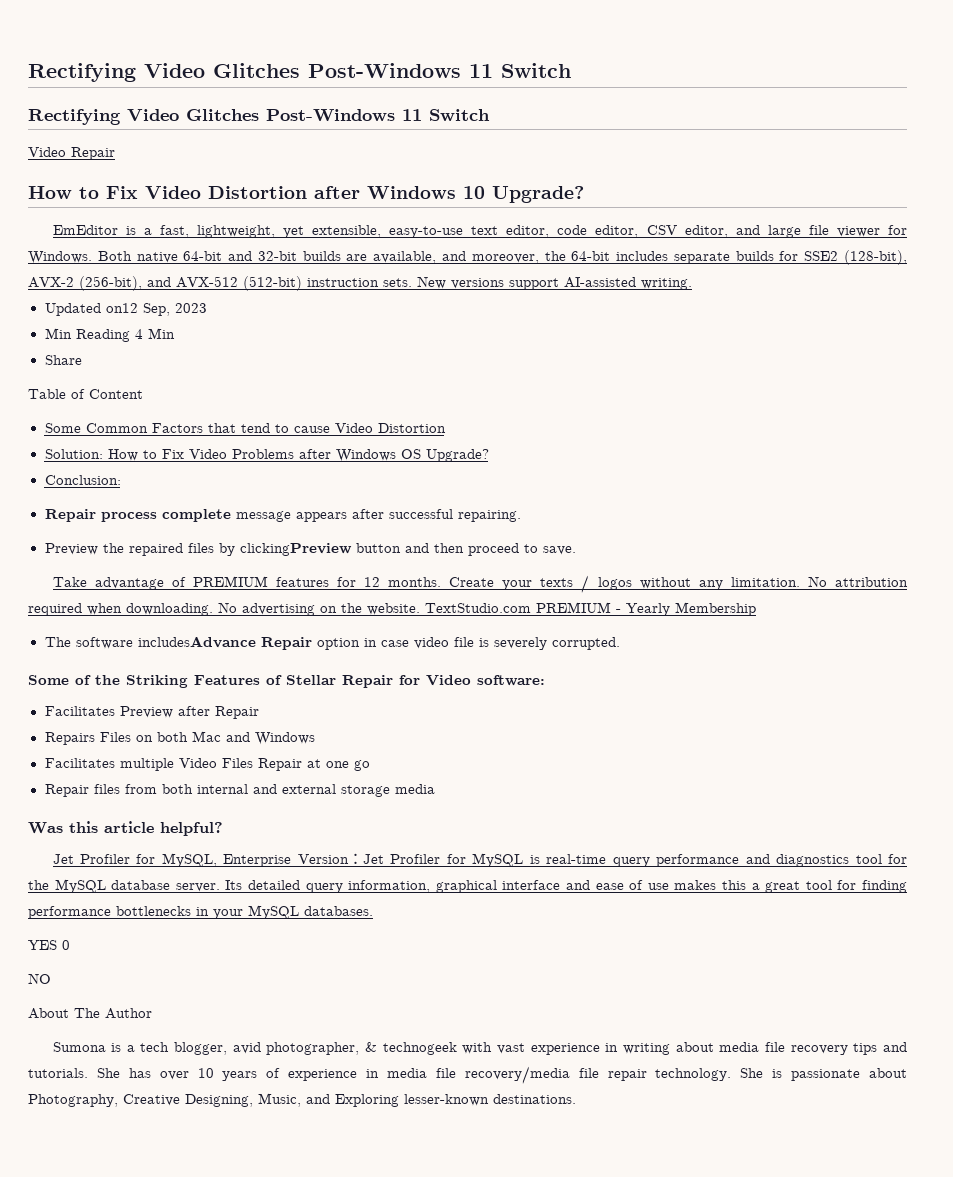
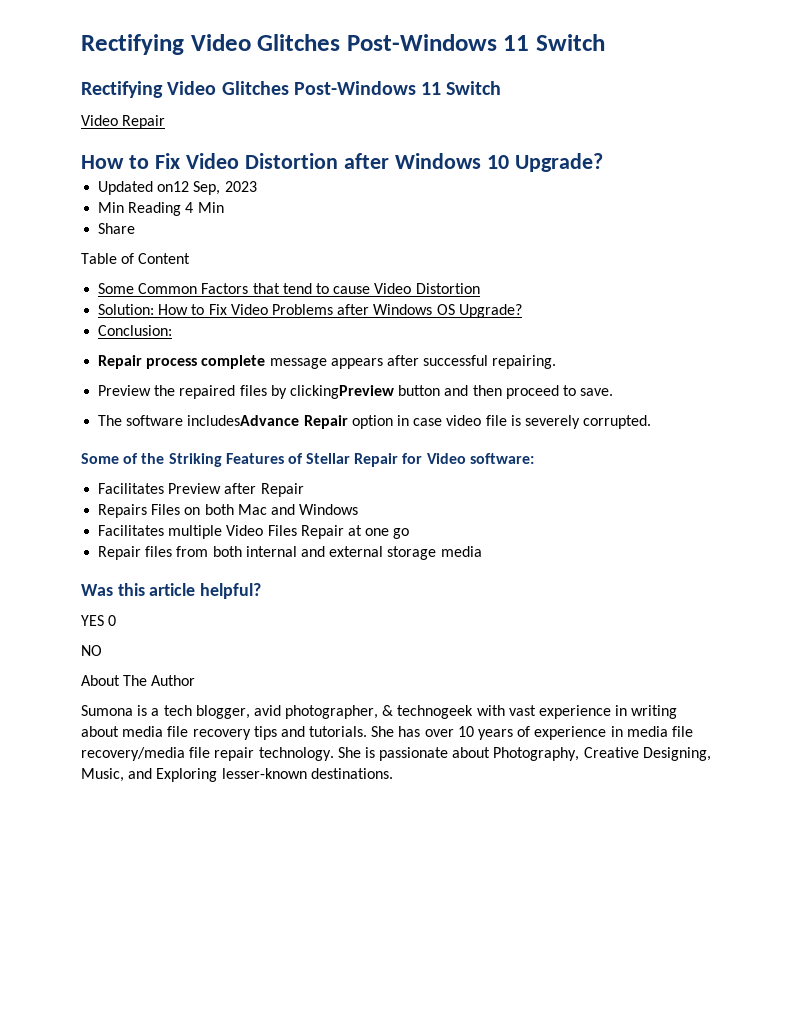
- EmEditor is a fast, lightweight, yet extensible, easy-to-use text editor, code editor, CSV editor, and large file viewer for Windows. Both native 64-bit and 32-bit builds are available, and moreover, the 64-bit includes separate builds for SSE2 (128-bit), AVX-2 (256-bit), and AVX-512 (512-bit) instruction sets. New versions support AI-assisted writing.
- Take advantage of PREMIUM features for 12 months. Create your texts / logos without any limitation. No attribution required when downloading. No advertising on the website. TextStudio.com PREMIUM - Yearly Membership
- Jet Profiler for MySQL, Enterprise Version：Jet Profiler for MySQL is real-time query performance and diagnostics tool for the MySQL database server. Its detailed query information, graphical interface and ease of use makes this a great tool for finding performance bottlenecks in your MySQL databases.

